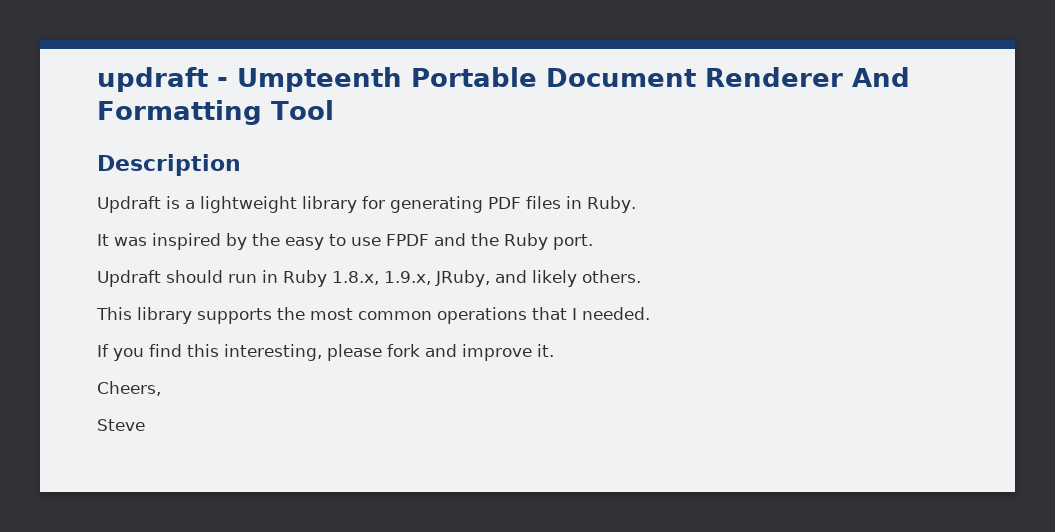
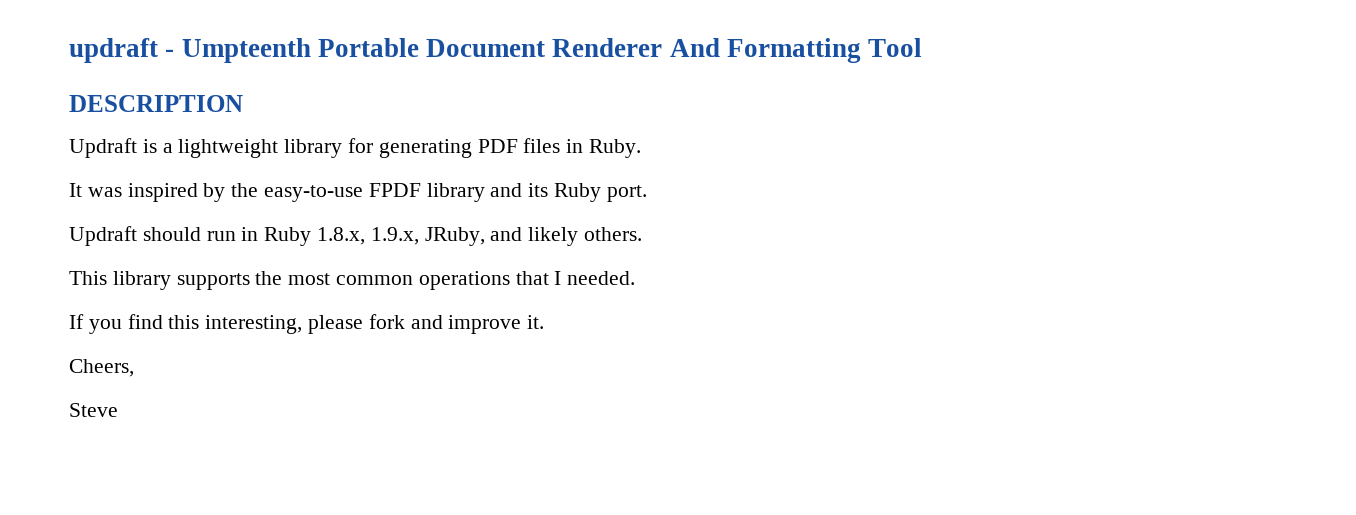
- Description
+ DESCRIPTION
- It was inspired by the easy to use FPDF and the Ruby port.
+ It was inspired by the easy-to-use FPDF library and its Ruby port.

